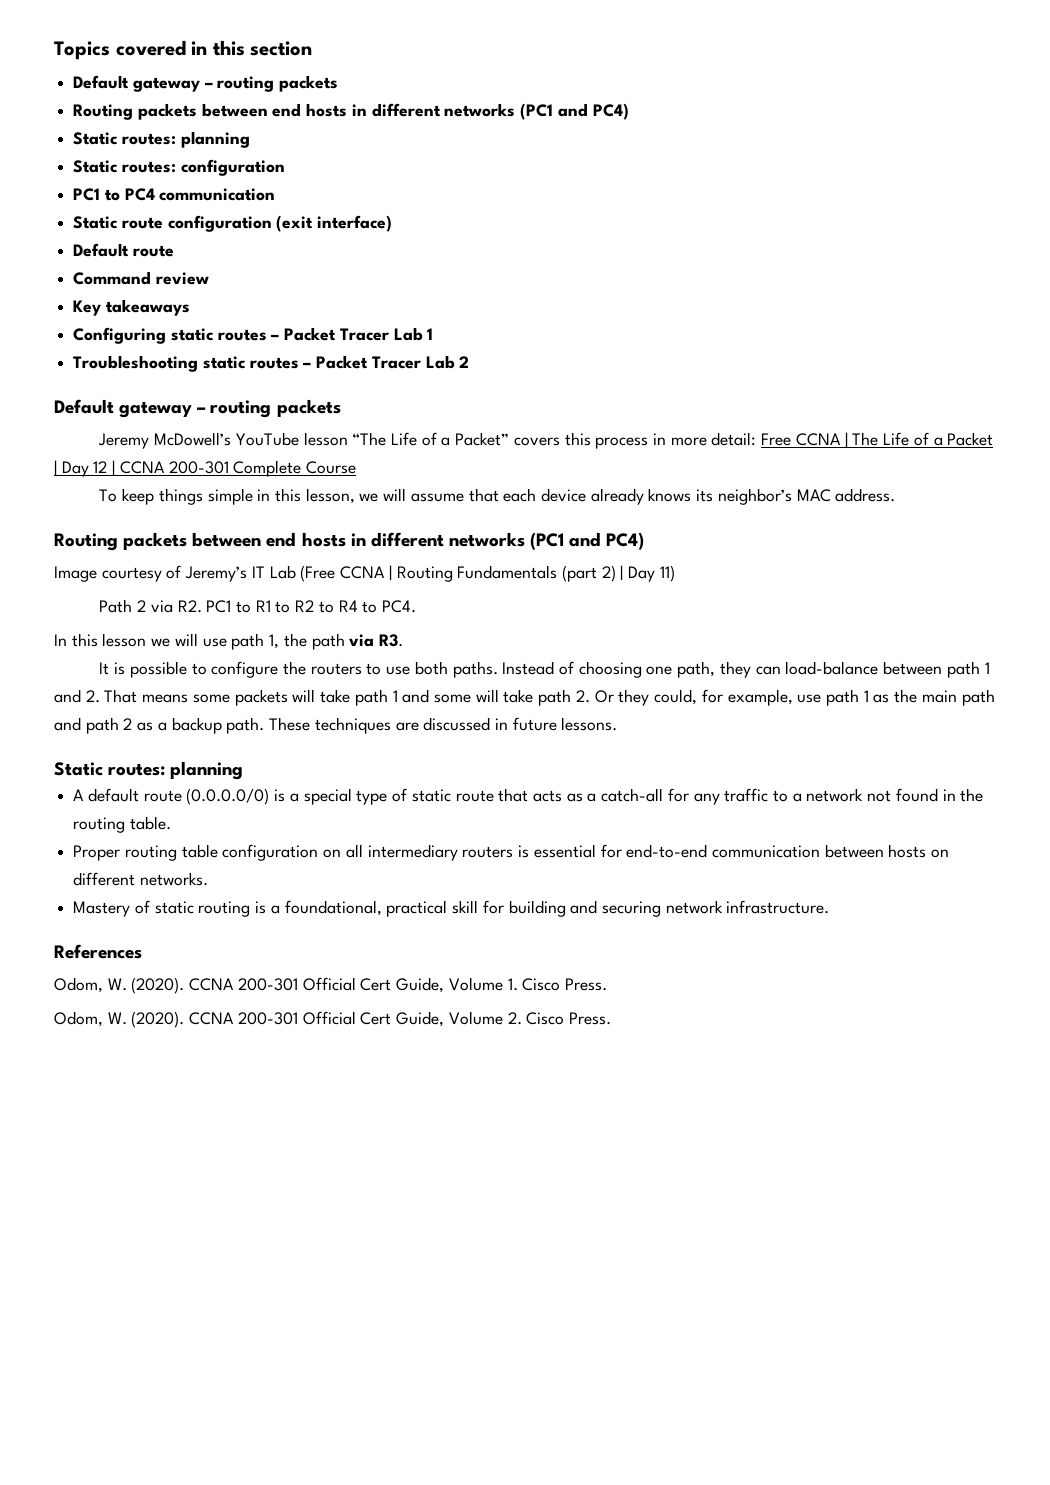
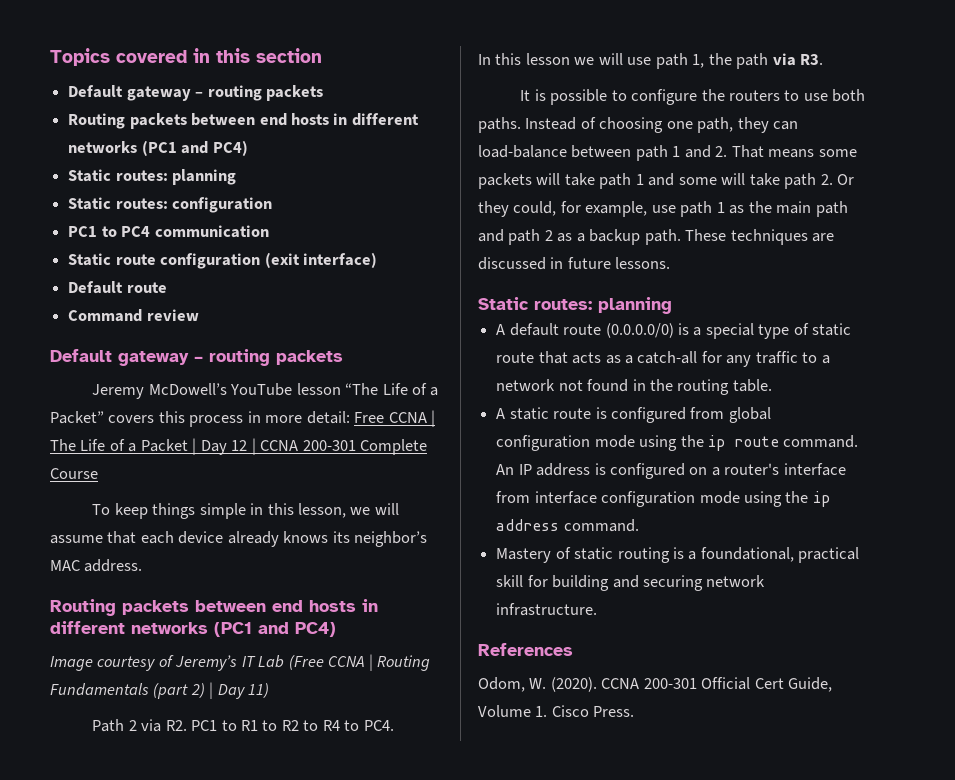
- Key takeaways
- Configuring static routes – Packet Tracer Lab 1
- Troubleshooting static routes – Packet Tracer Lab 2
- Proper routing table configuration on all intermediary routers is essential for end-to-end communication between hosts on different networks.
+ A static route is configured from global configuration mode using the ip route command. An IP address is configured on a router's interface from interface configuration mode using the ip address command.
- Odom, W. (2020). CCNA 200-301 Official Cert Guide, Volume 2. Cisco Press.

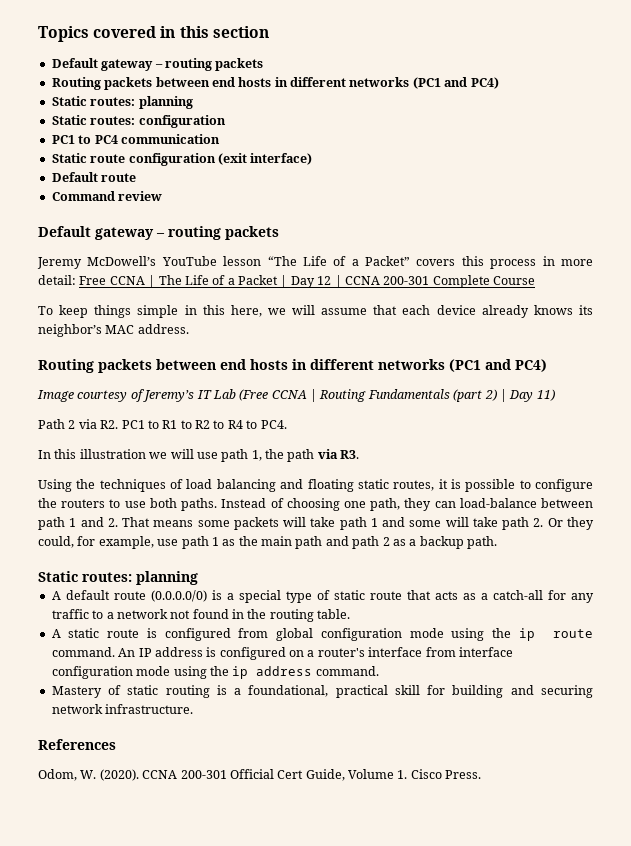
- To keep things simple in this lesson, we will assume that each device already knows its neighbor’s MAC address.
+ To keep things simple in this here, we will assume that each device already knows its neighbor’s MAC address.
- In this lesson we will use path 1, the path via R3.
+ In this illustration we will use path 1, the path via R3.
- It is possible to configure the routers to use both paths.
+ Using the techniques of load balancing and floating static routes, it is possible to configure the routers to use both paths.
- These techniques are discussed in future lessons.

